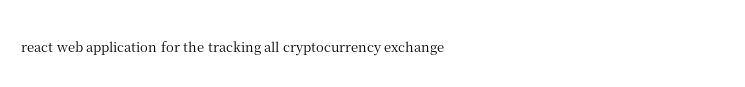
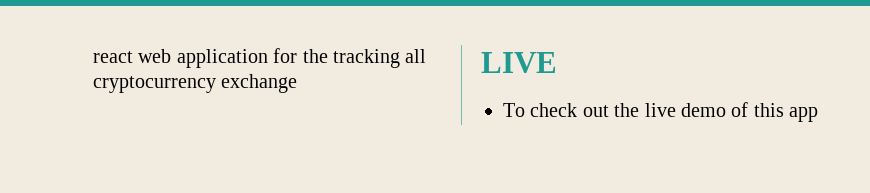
+ LIVE
+ To check out the live demo of this app

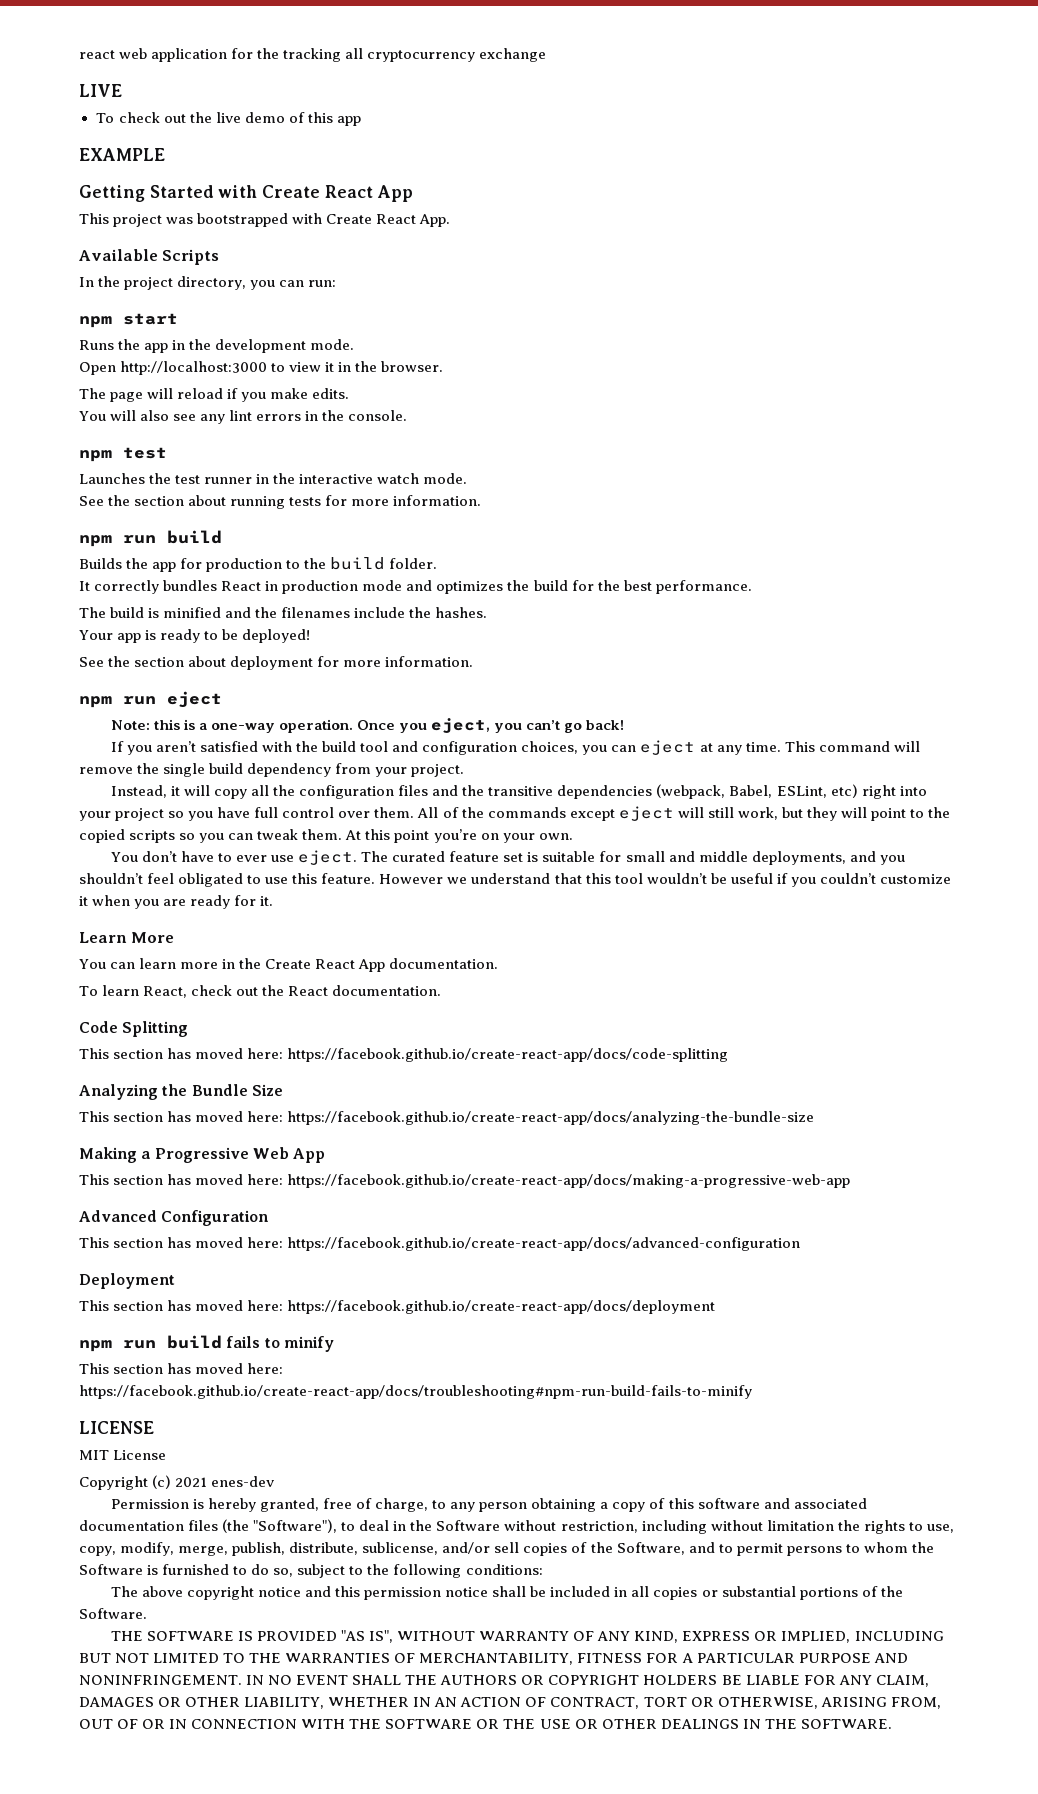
+ EXAMPLE
+ Getting Started with Create React App
+ This project was bootstrapped with Create React App.
+ Available Scripts
+ In the project directory, you can run:
+ npm start
+ Runs the app in the development mode.
+ Open http://localhost:3000 to view it in the browser.
+ The page will reload if you make edits.
+ You will also see any lint errors in the console.
+ npm test
+ Launches the test runner in the interactive watch mode.
+ See the section about running tests for more information.
+ npm run build
+ Builds the app for production to the build folder.
+ It correctly bundles React in production mode and optimizes the build for the best performance.
+ The build is minified and the filenames include the hashes.
+ Your app is ready to be deployed!
+ See the section about deployment for more information.
+ npm run eject
+ Note: this is a one-way operation. Once you eject, you can’t go back!
+ If you aren’t satisfied with the build tool and configuration choices, you can eject at any time. This command will remove the single build dependency from your project.
+ Instead, it will copy all the configuration files and the transitive dependencies (webpack, Babel, ESLint, etc) right into your project so you have full control over them. All of the commands except eject will still work, but they will point to the copied scripts so you can tweak them. At this point you’re on your own.
+ You don’t have to ever use eject. The curated feature set is suitable for small and middle deployments, and you shouldn’t feel obligated to use this feature. However we understand that this tool wouldn’t be useful if you couldn’t customize it when you are ready for it.
+ Learn More
+ You can learn more in the Create React App documentation.
+ To learn React, check out the React documentation.
+ Code Splitting
+ This section has moved here: https://facebook.github.io/create-react-app/docs/code-splitting
+ Analyzing the Bundle Size
+ This section has moved here: https://facebook.github.io/create-react-app/docs/analyzing-the-bundle-size
+ Making a Progressive Web App
+ This section has moved here: https://facebook.github.io/create-react-app/docs/making-a-progressive-web-app
+ Advanced Configuration
+ This section has moved here: https://facebook.github.io/create-react-app/docs/advanced-configuration
+ Deployment
+ This section has moved here: https://facebook.github.io/create-react-app/docs/deployment
+ npm run build fails to minify
+ This section has moved here: https://facebook.github.io/create-react-app/docs/troubleshooting#npm-run-build-fails-to-minify
+ LICENSE
+ MIT License
+ Copyright (c) 2021 enes-dev
+ Permission is hereby granted, free of charge, to any person obtaining a copy of this software and associated documentation files (the "Software"), to deal in the Software without restriction, including without limitation the rights to use, copy, modify, merge, publish, distribute, sublicense, and/or sell copies of the Software, and to permit persons to whom the Software is furnished to do so, subject to the following conditions:
+ The above copyright notice and this permission notice shall be included in all copies or substantial portions of the Software.
+ THE SOFTWARE IS PROVIDED "AS IS", WITHOUT WARRANTY OF ANY KIND, EXPRESS OR IMPLIED, INCLUDING BUT NOT LIMITED TO THE WARRANTIES OF MERCHANTABILITY, FITNESS FOR A PARTICULAR PURPOSE AND NONINFRINGEMENT. IN NO EVENT SHALL THE AUTHORS OR COPYRIGHT HOLDERS BE LIABLE FOR ANY CLAIM, DAMAGES OR OTHER LIABILITY, WHETHER IN AN ACTION OF CONTRACT, TORT OR OTHERWISE, ARISING FROM, OUT OF OR IN CONNECTION WITH THE SOFTWARE OR THE USE OR OTHER DEALINGS IN THE SOFTWARE.

